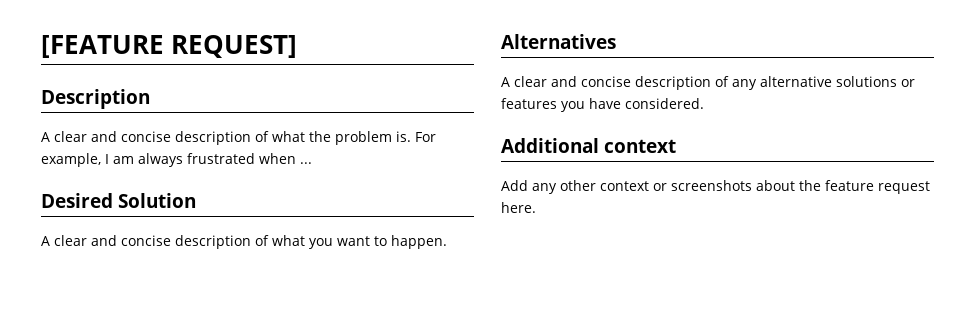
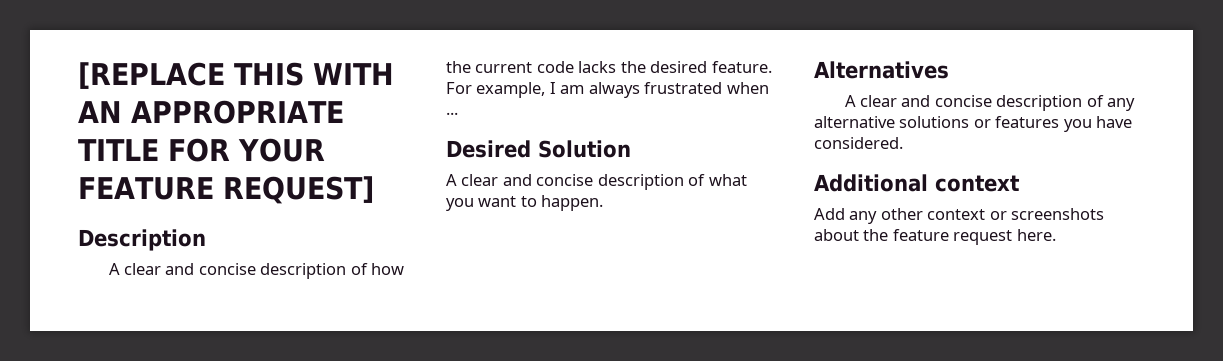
- [FEATURE REQUEST]
+ [REPLACE THIS WITH AN APPROPRIATE TITLE FOR YOUR FEATURE REQUEST]
- A clear and concise description of what the problem is.
+ A clear and concise description of how the current code lacks the desired feature.

